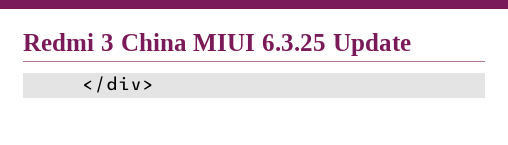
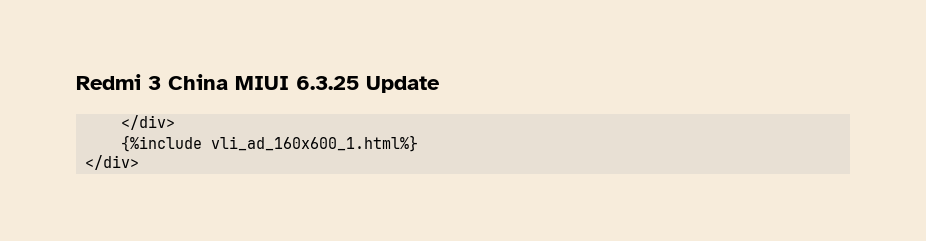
+ {%include vli_ad_160x600_1.html%}
+ </div>

